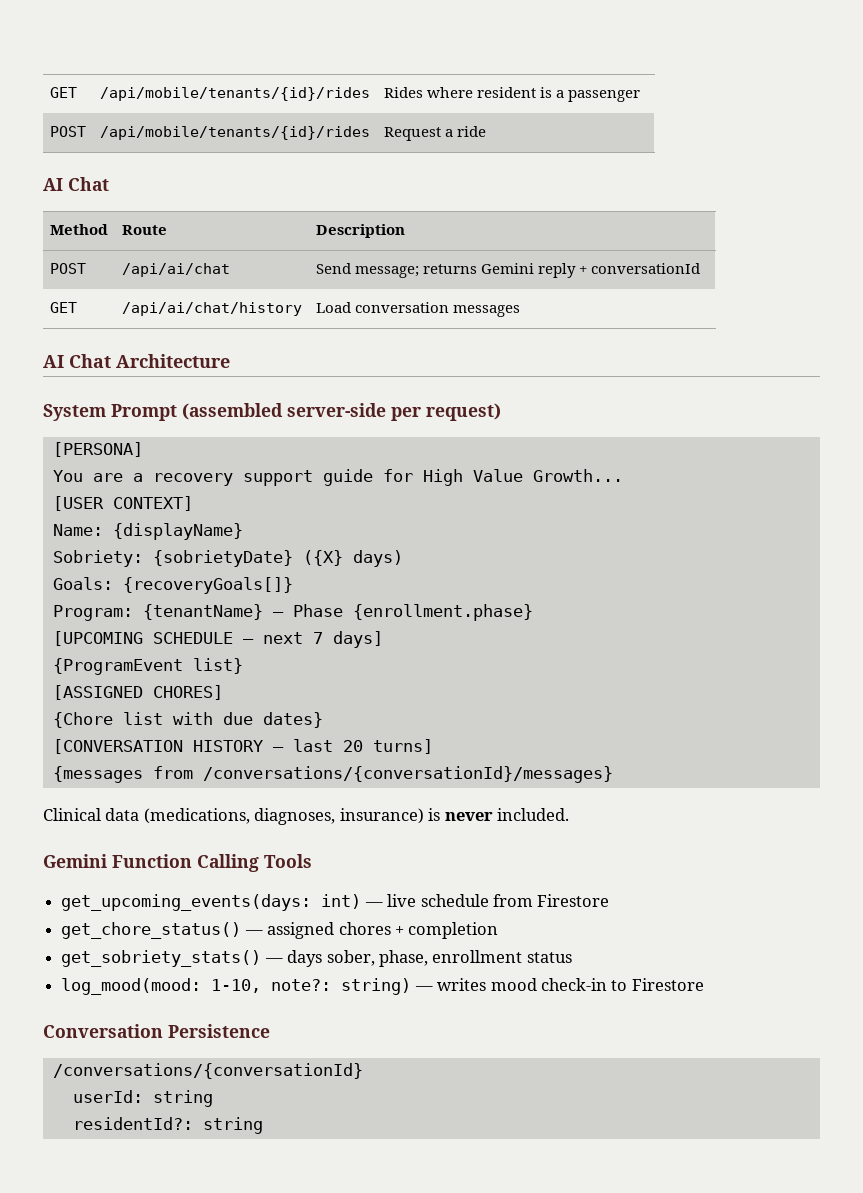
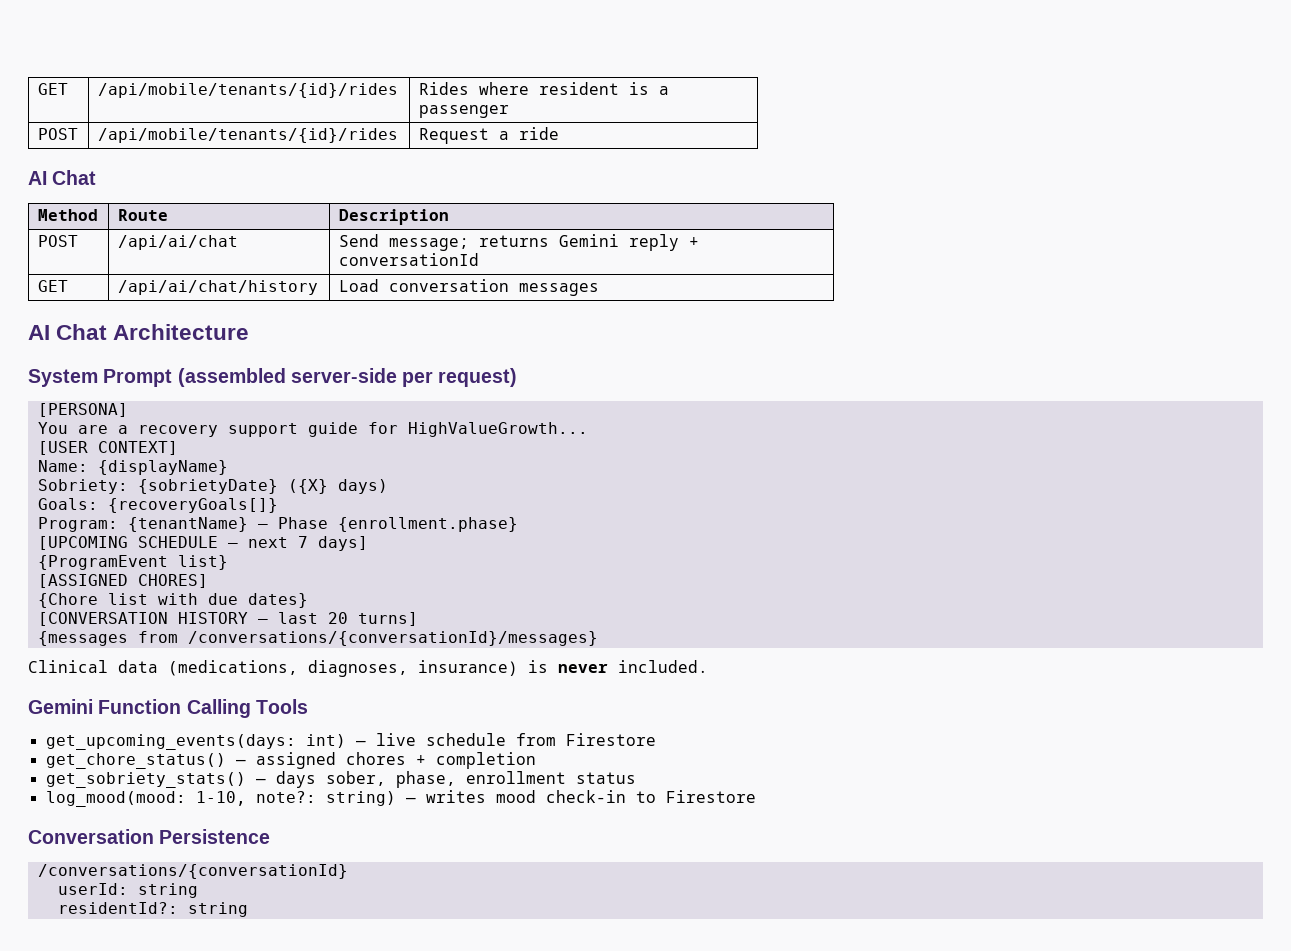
- You are a recovery support guide for High Value Growth...
+ You are a recovery support guide for HighValueGrowth...

